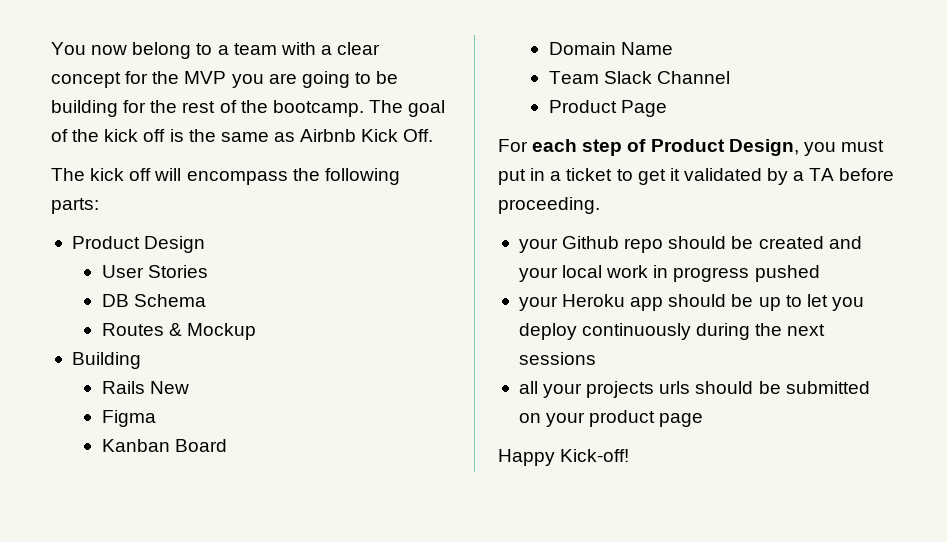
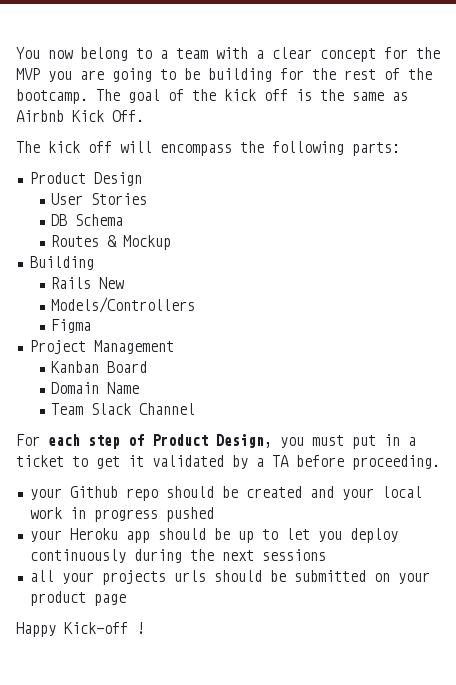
+ Models/Controllers
+ Project Management
- Product Page
- Happy Kick-off!
+ Happy Kick-off !

